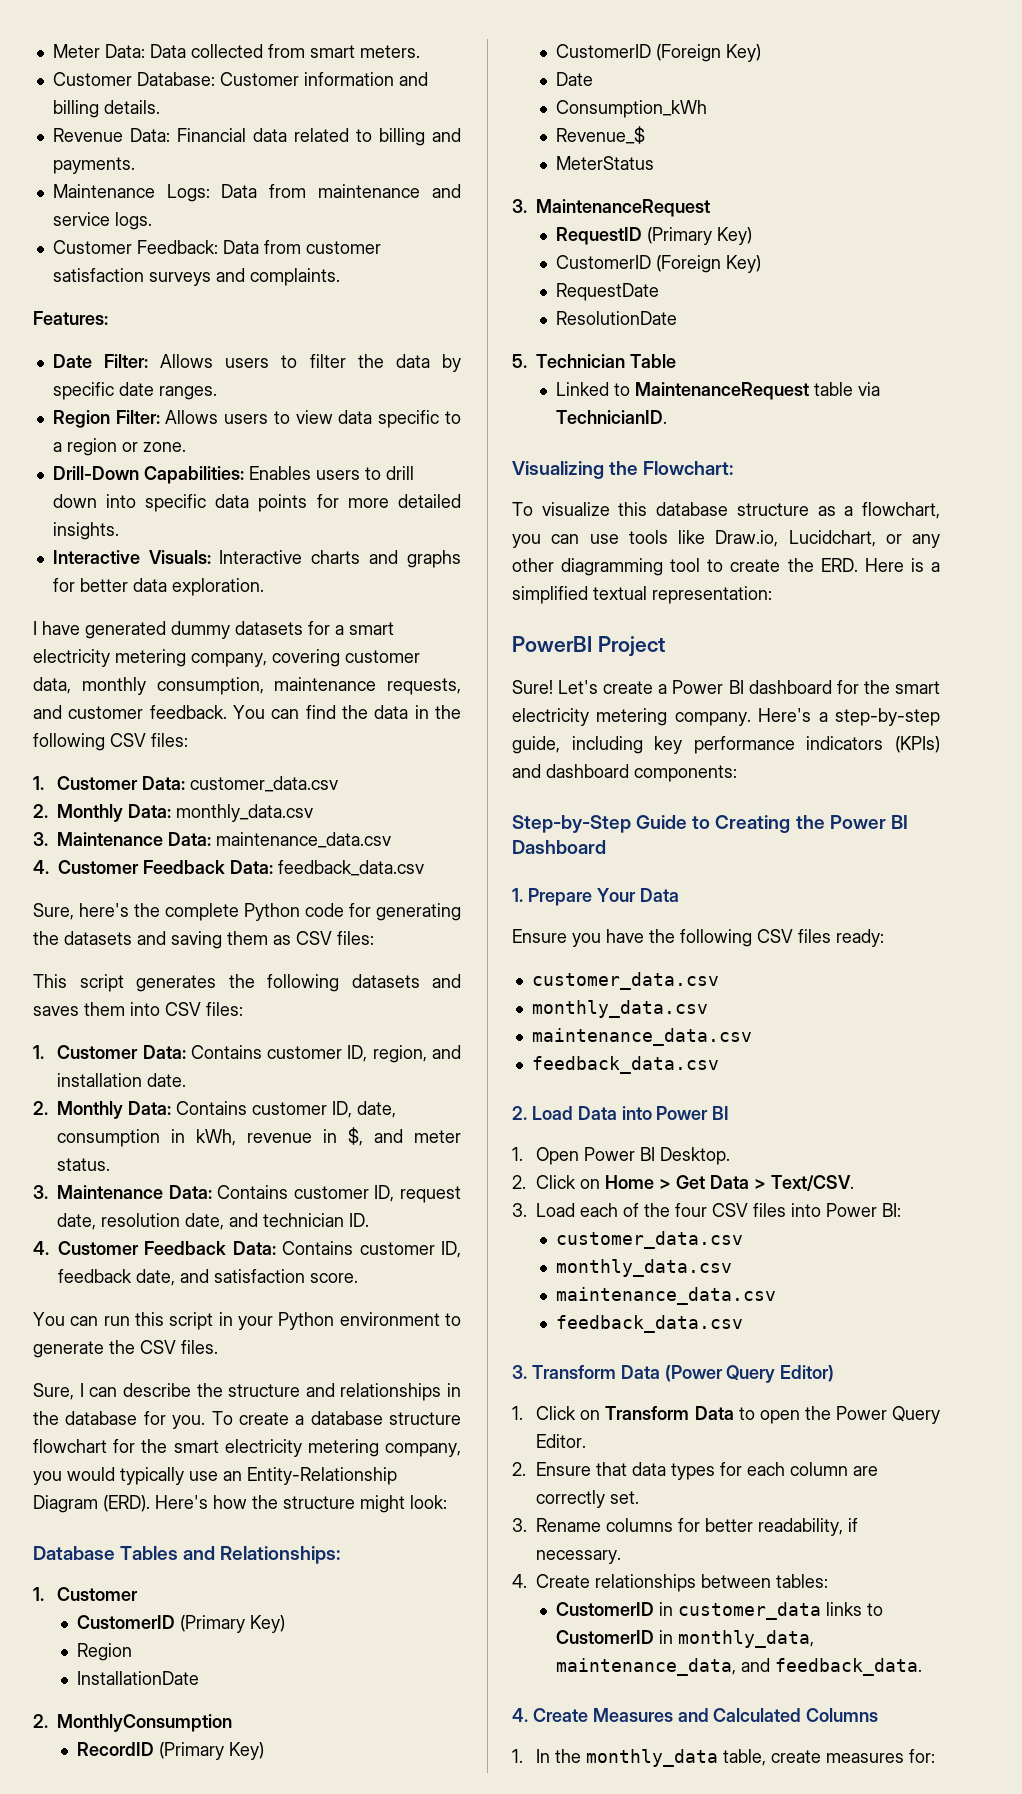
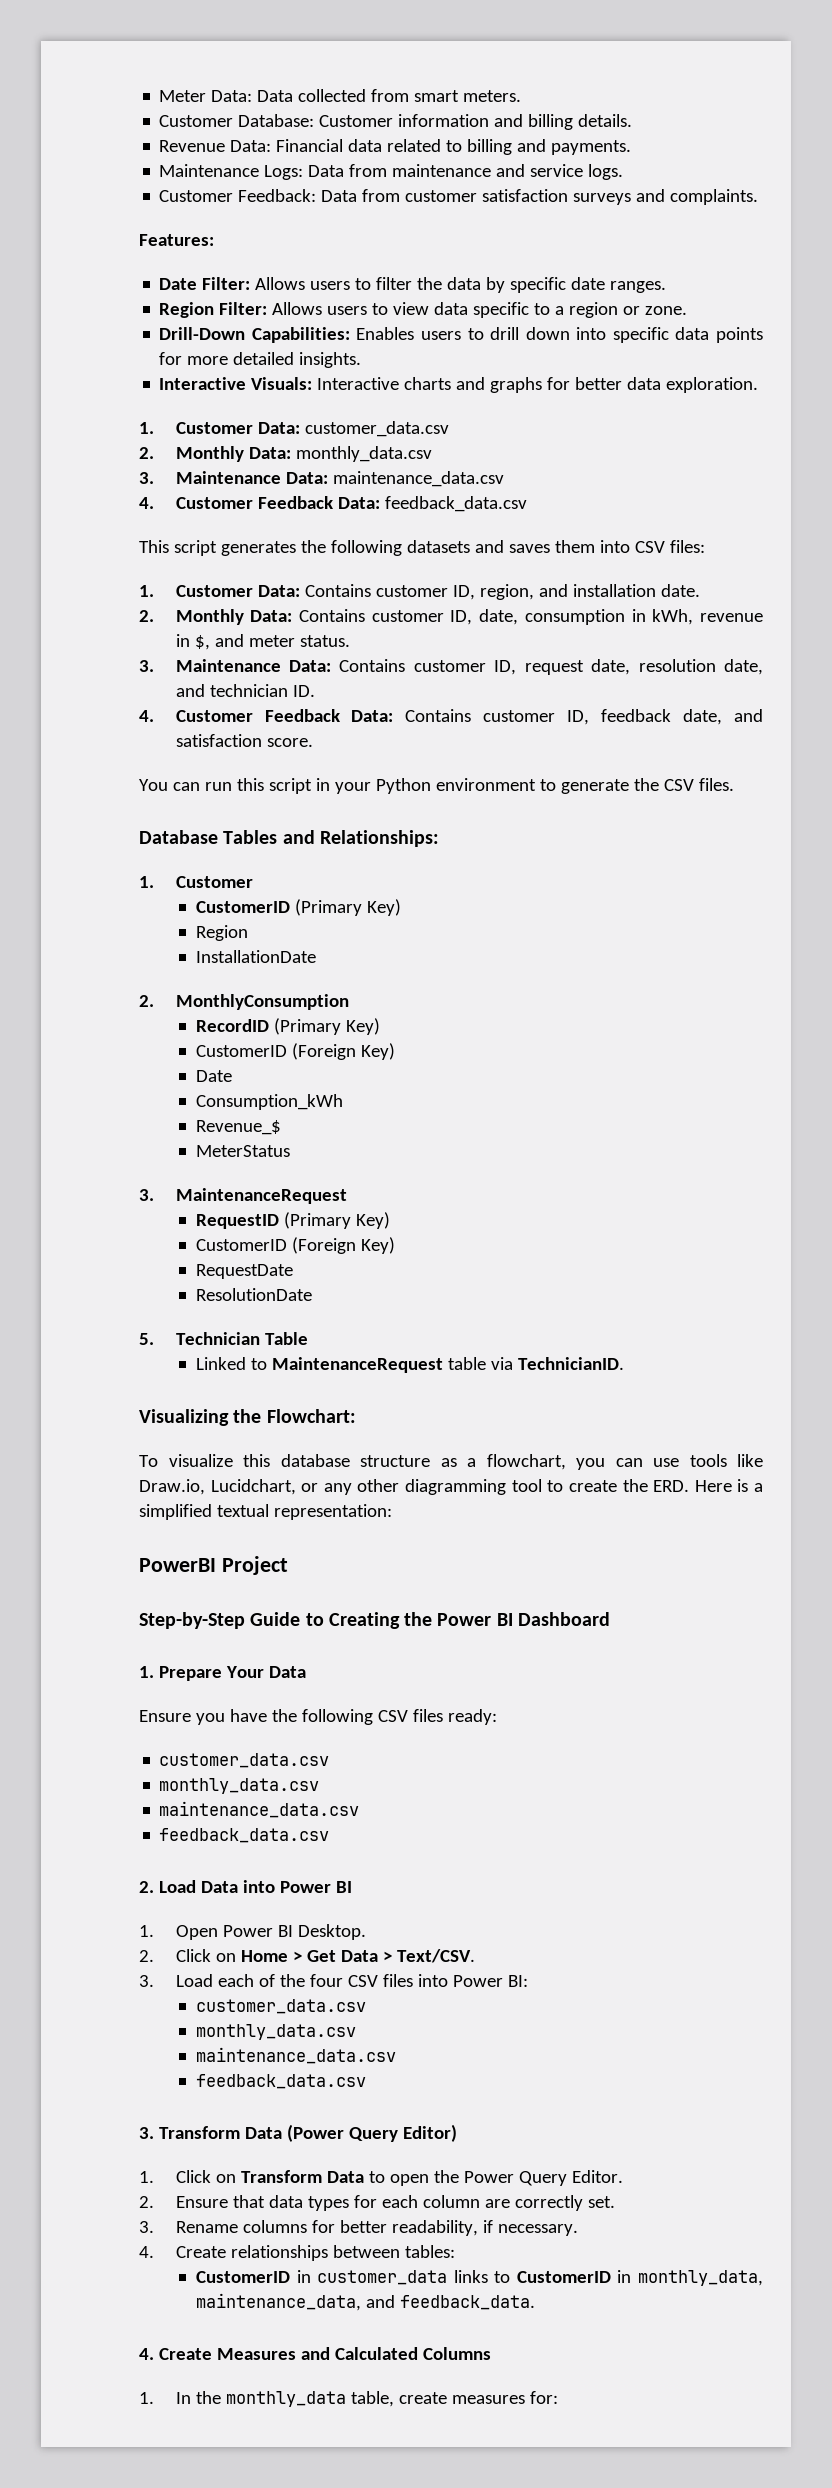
- I have generated dummy datasets for a smart electricity metering company, covering customer data, monthly consumption, maintenance requests, and customer feedback. You can find the data in the following CSV files:
- Sure, here's the complete Python code for generating the datasets and saving them as CSV files:
- Sure, I can describe the structure and relationships in the database for you. To create a database structure flowchart for the smart electricity metering company, you would typically use an Entity-Relationship Diagram (ERD). Here's how the structure might look:
- Sure! Let's create a Power BI dashboard for the smart electricity metering company. Here's a step-by-step guide, including key performance indicators (KPIs) and dashboard components:

